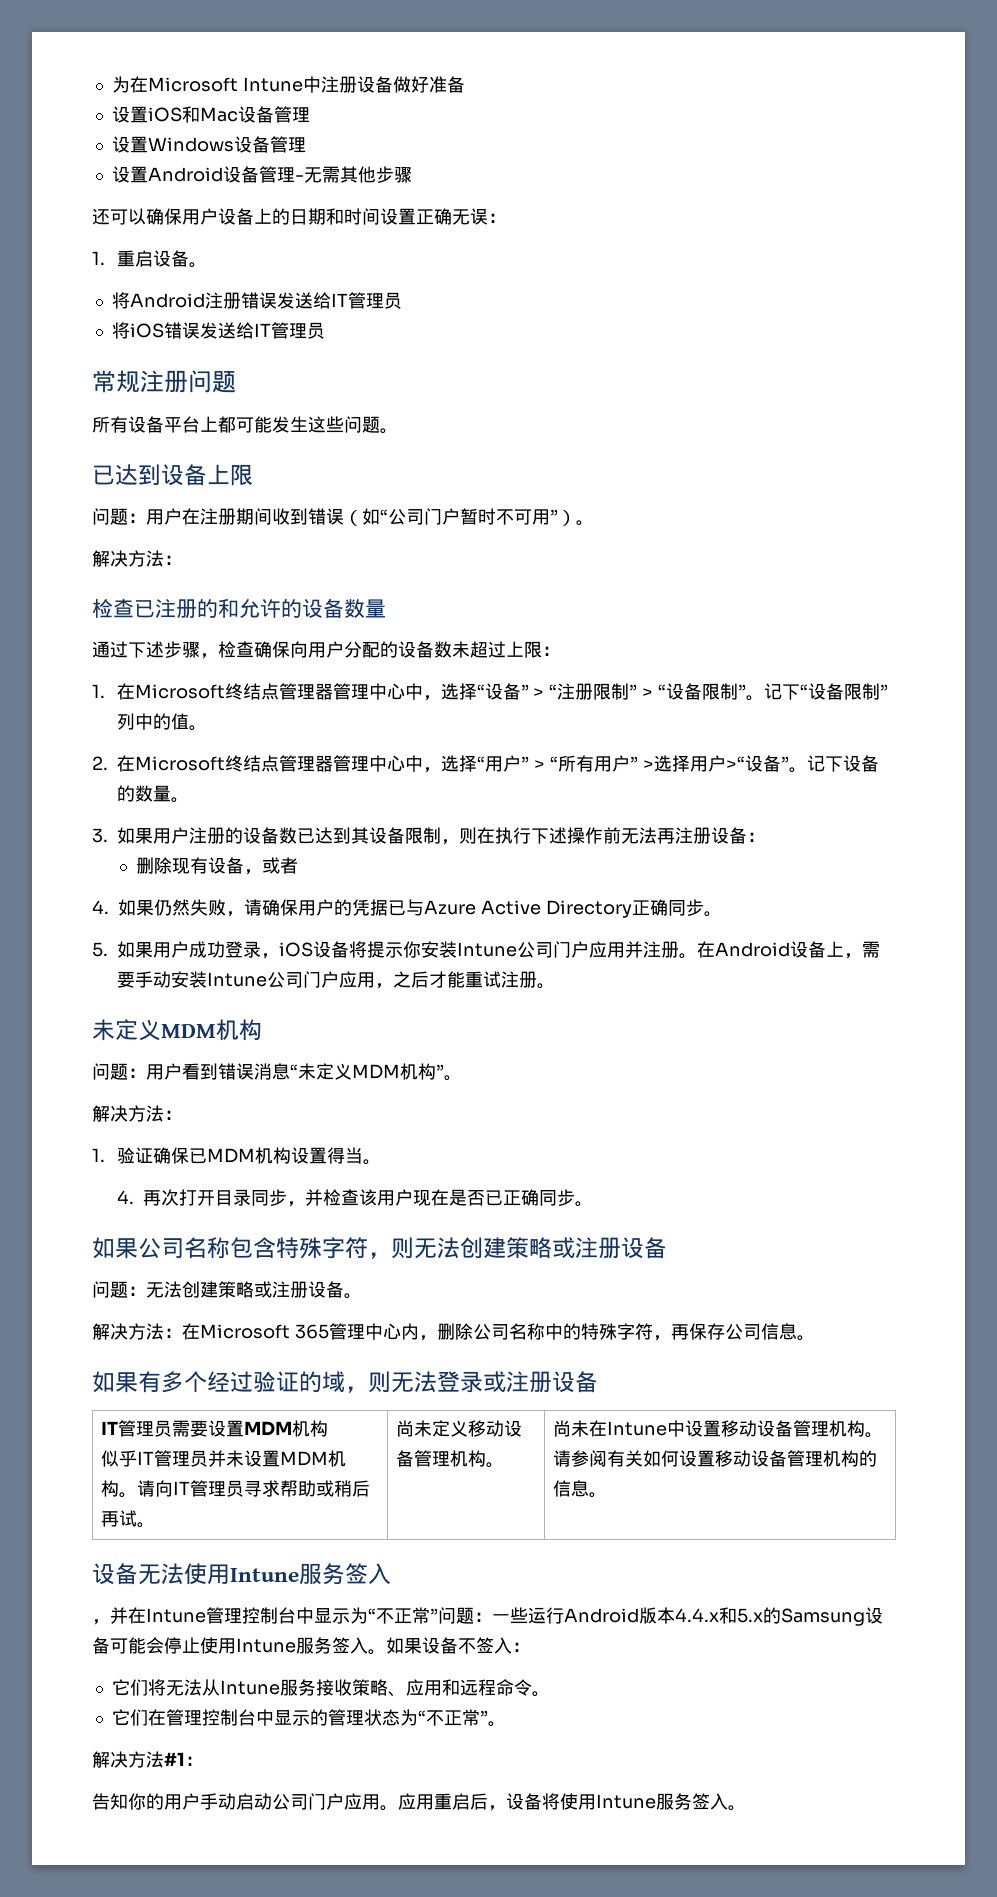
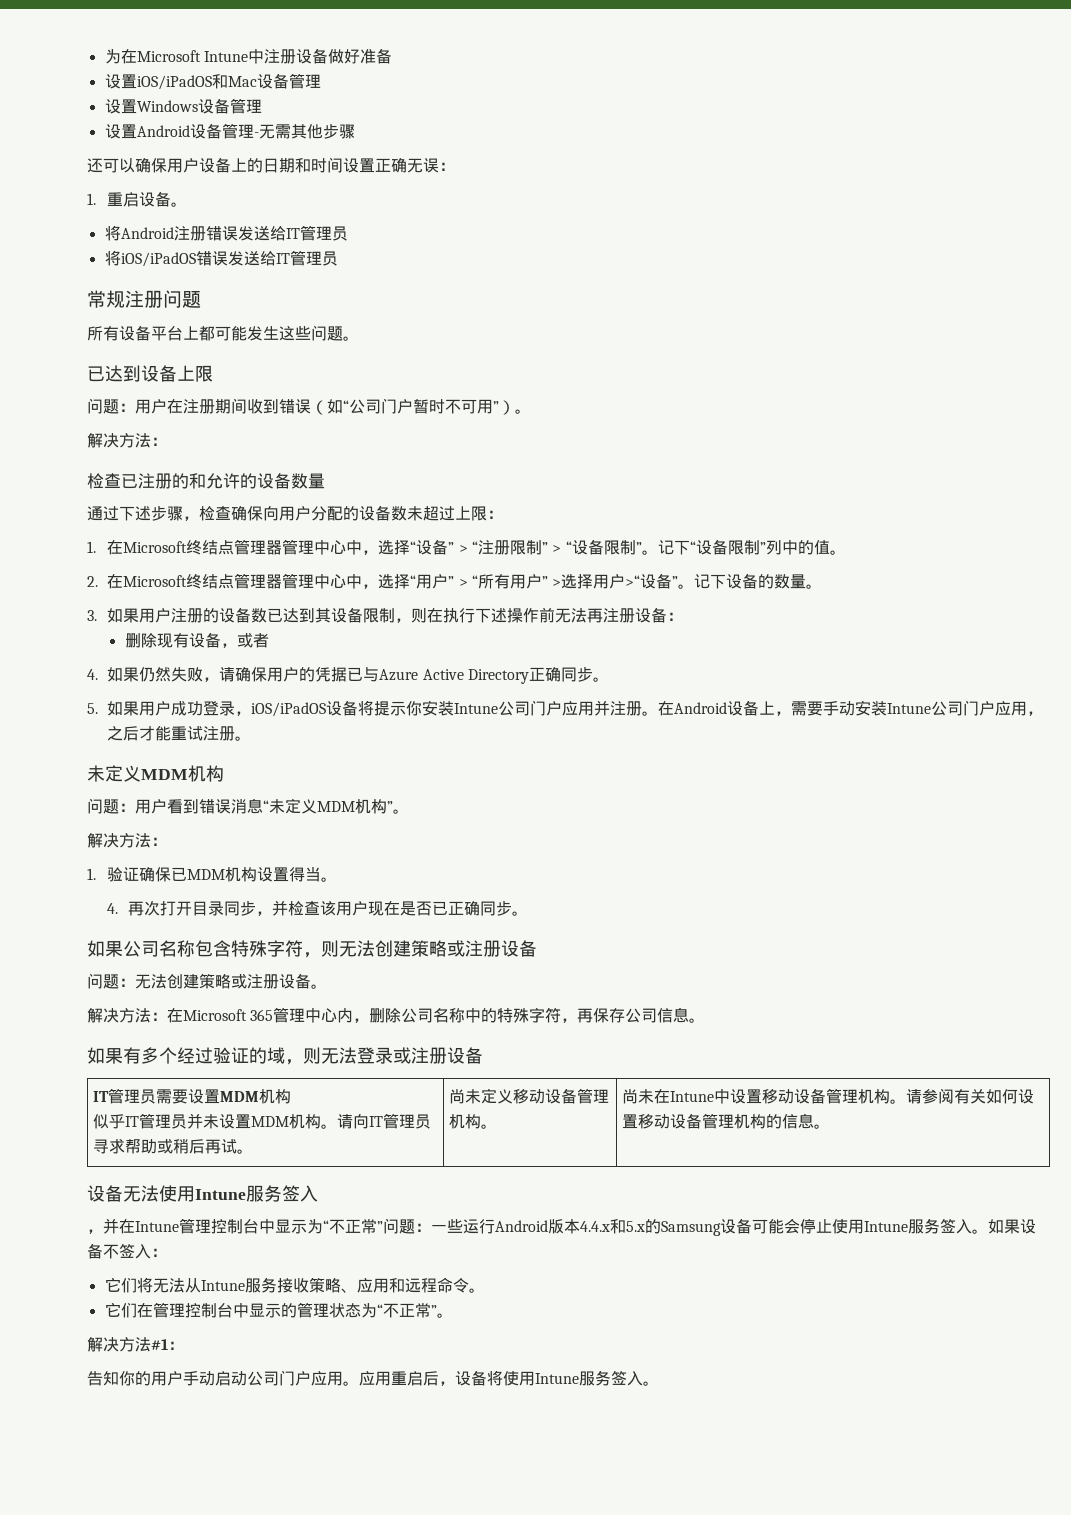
- 设置iOS和Mac设备管理
+ 设置iOS/iPadOS和Mac设备管理
- 将iOS错误发送给IT管理员
+ 将iOS/iPadOS错误发送给IT管理员
- 5.如果用户成功登录，iOS设备将提示你安装Intune公司门户应用并注册。
+ 5.如果用户成功登录，iOS/iPadOS设备将提示你安装Intune公司门户应用并注册。

